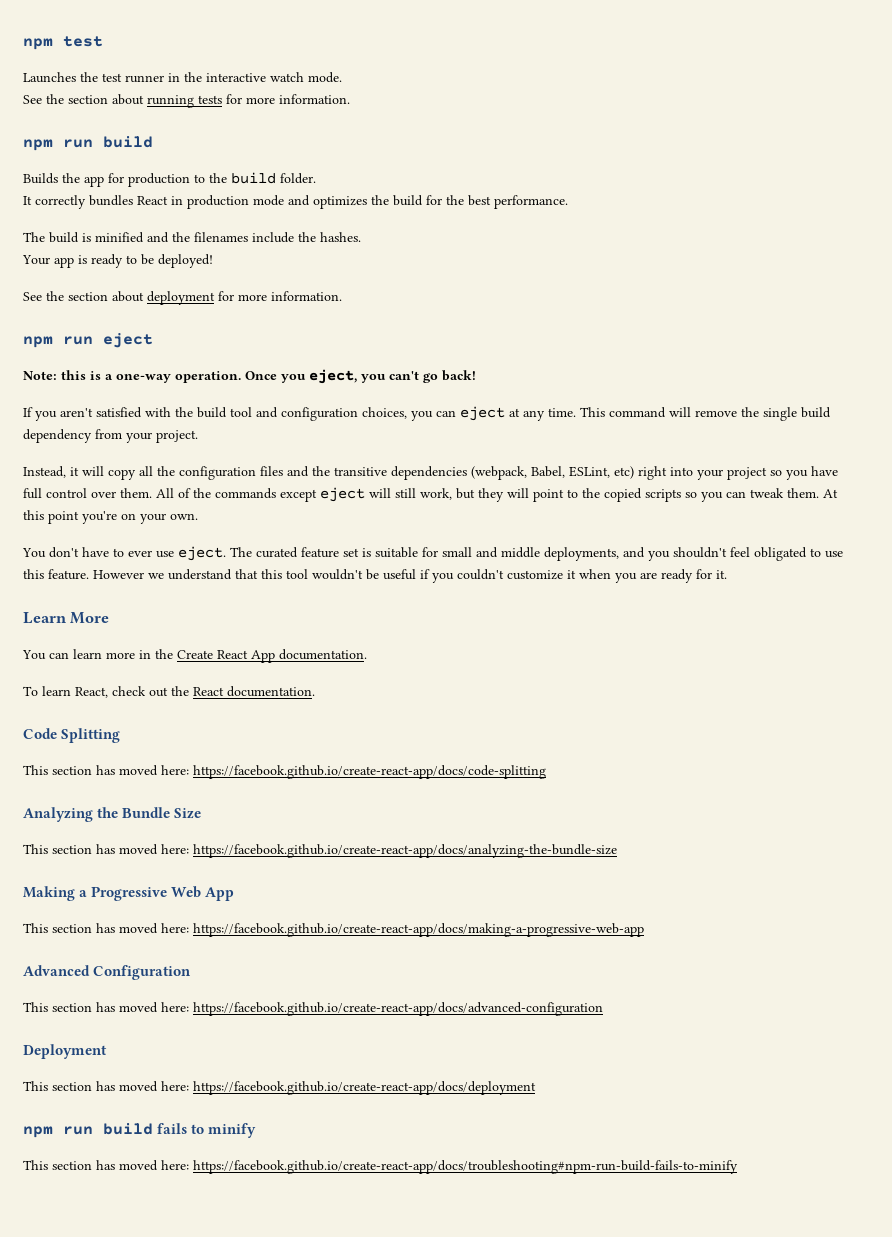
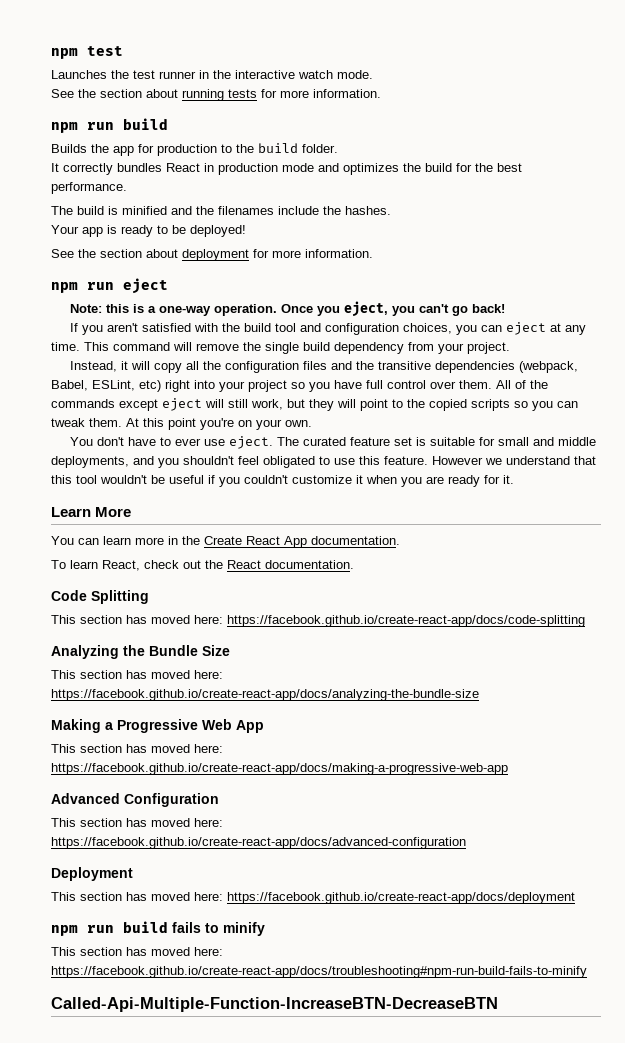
+ Called-Api-Multiple-Function-IncreaseBTN-DecreaseBTN

